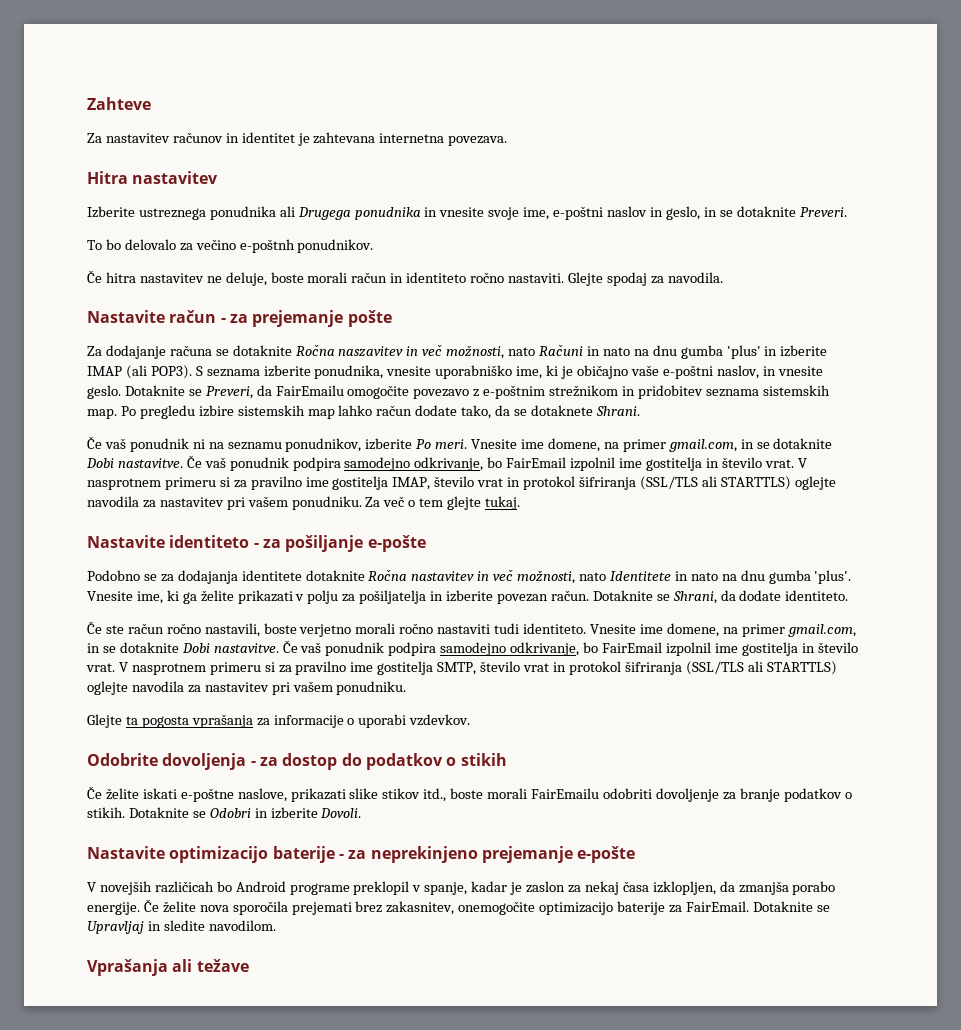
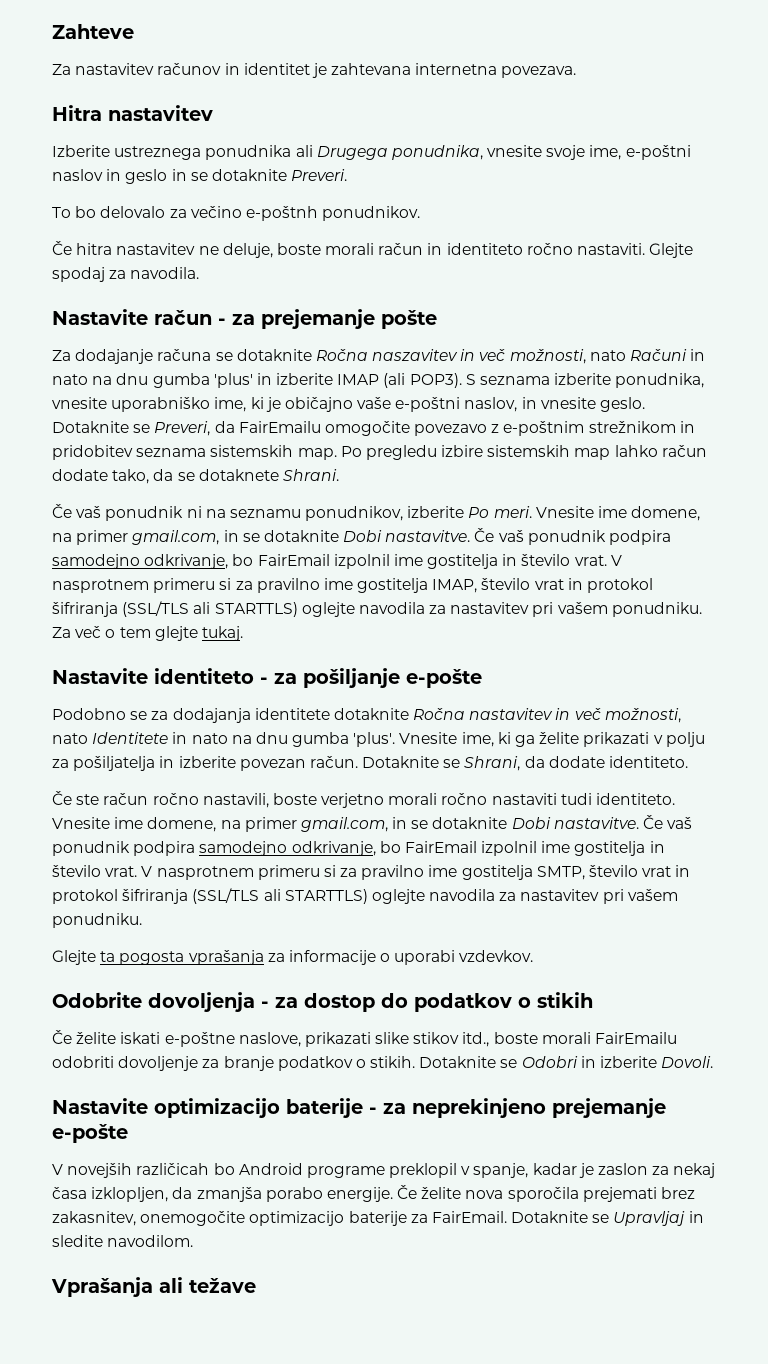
- Izberite ustreznega ponudnika ali Drugega ponudnika in vnesite svoje ime, e-poštni naslov in geslo, in se dotaknite Preveri.
+ Izberite ustreznega ponudnika ali Drugega ponudnika, vnesite svoje ime, e-poštni naslov in geslo in se dotaknite Preveri.

